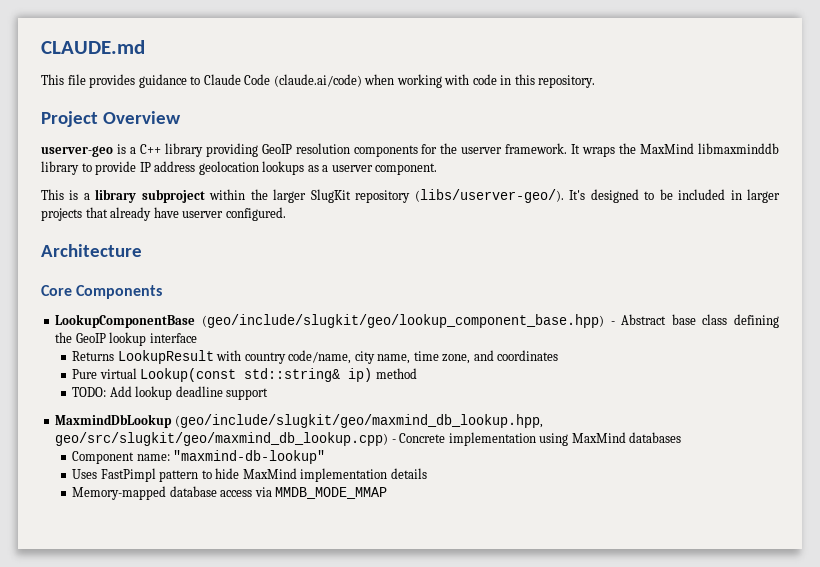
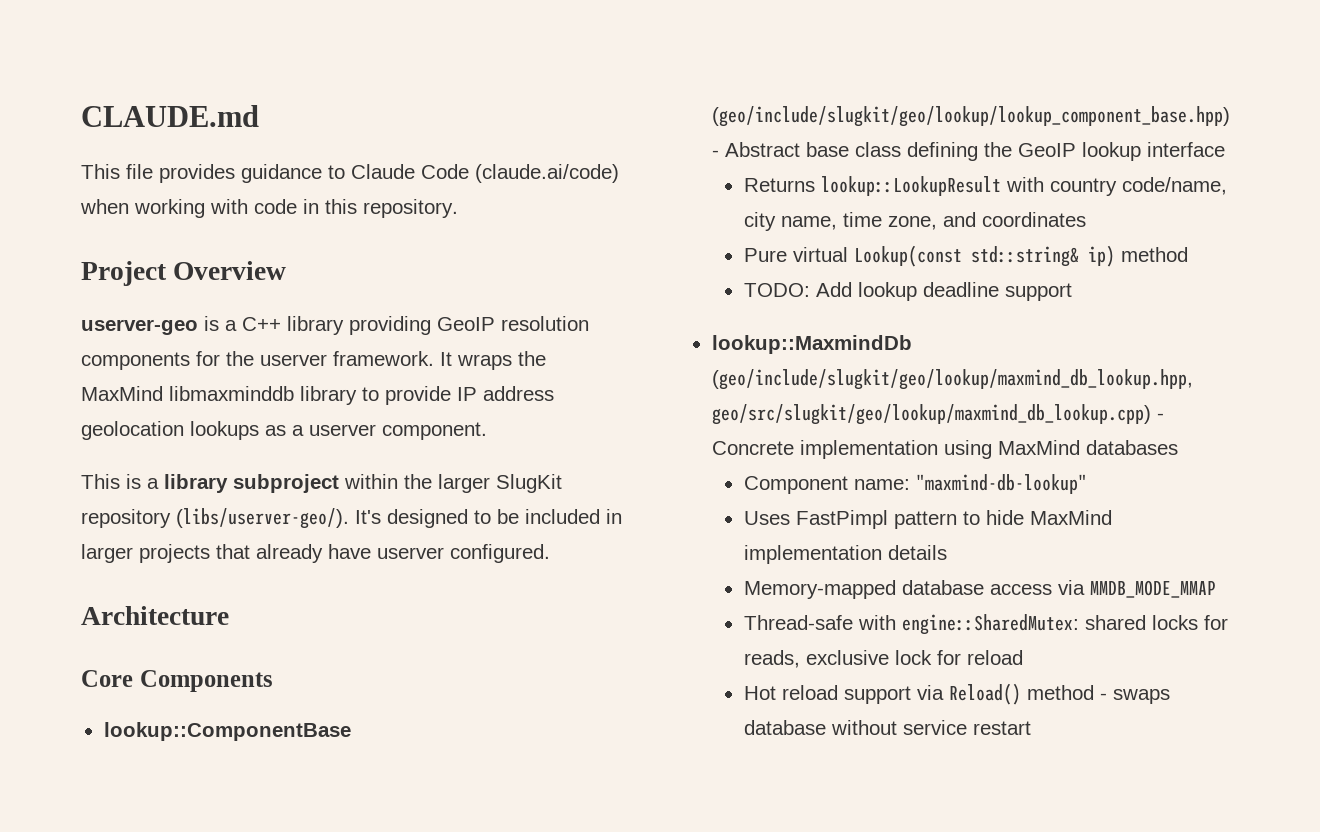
- LookupComponentBase (geo/include/slugkit/geo/lookup_component_base.hpp) - Abstract base class defining the GeoIP lookup interface
+ lookup::ComponentBase (geo/include/slugkit/geo/lookup/lookup_component_base.hpp) - Abstract base class defining the GeoIP lookup interface
- Returns LookupResult with country code/name, city name, time zone, and coordinates
+ Returns lookup::LookupResult with country code/name, city name, time zone, and coordinates
- MaxmindDbLookup (geo/include/slugkit/geo/maxmind_db_lookup.hpp, geo/src/slugkit/geo/maxmind_db_lookup.cpp) - Concrete implementation using MaxMind databases
+ lookup::MaxmindDb (geo/include/slugkit/geo/lookup/maxmind_db_lookup.hpp, geo/src/slugkit/geo/lookup/maxmind_db_lookup.cpp) - Concrete implementation using MaxMind databases
+ Thread-safe with engine::SharedMutex: shared locks for reads, exclusive lock for reload
+ Hot reload support via Reload() method - swaps database without service restart

